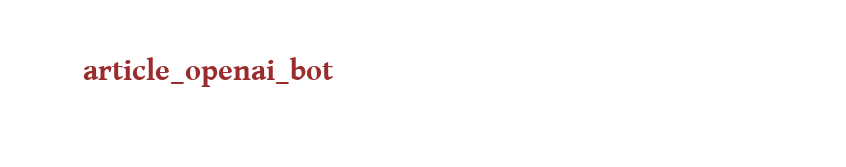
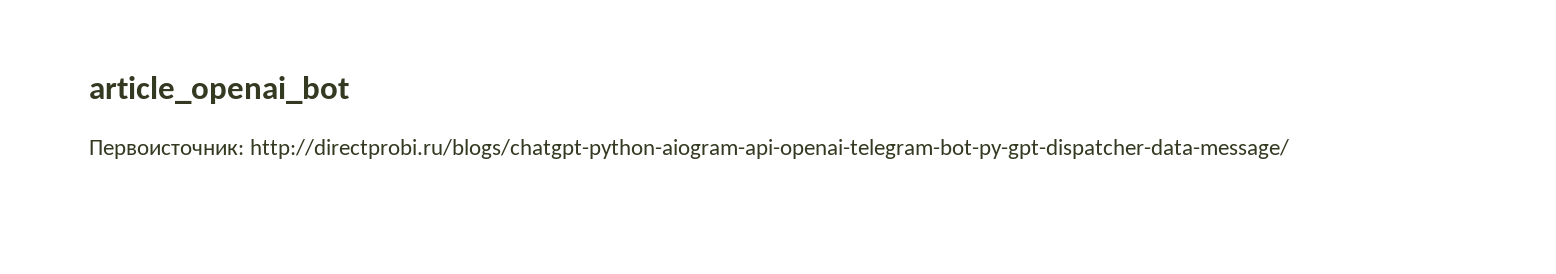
+ Первоисточник: http://directprobi.ru/blogs/chatgpt-python-aiogram-api-openai-telegram-bot-py-gpt-dispatcher-data-message/

